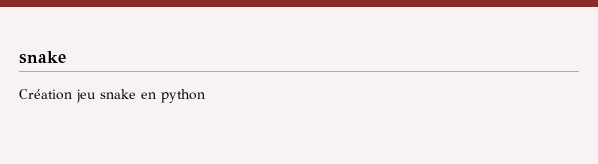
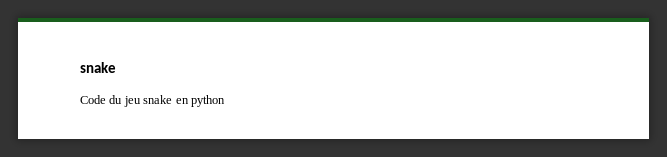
- Création jeu snake en python
+ Code du jeu snake en python

